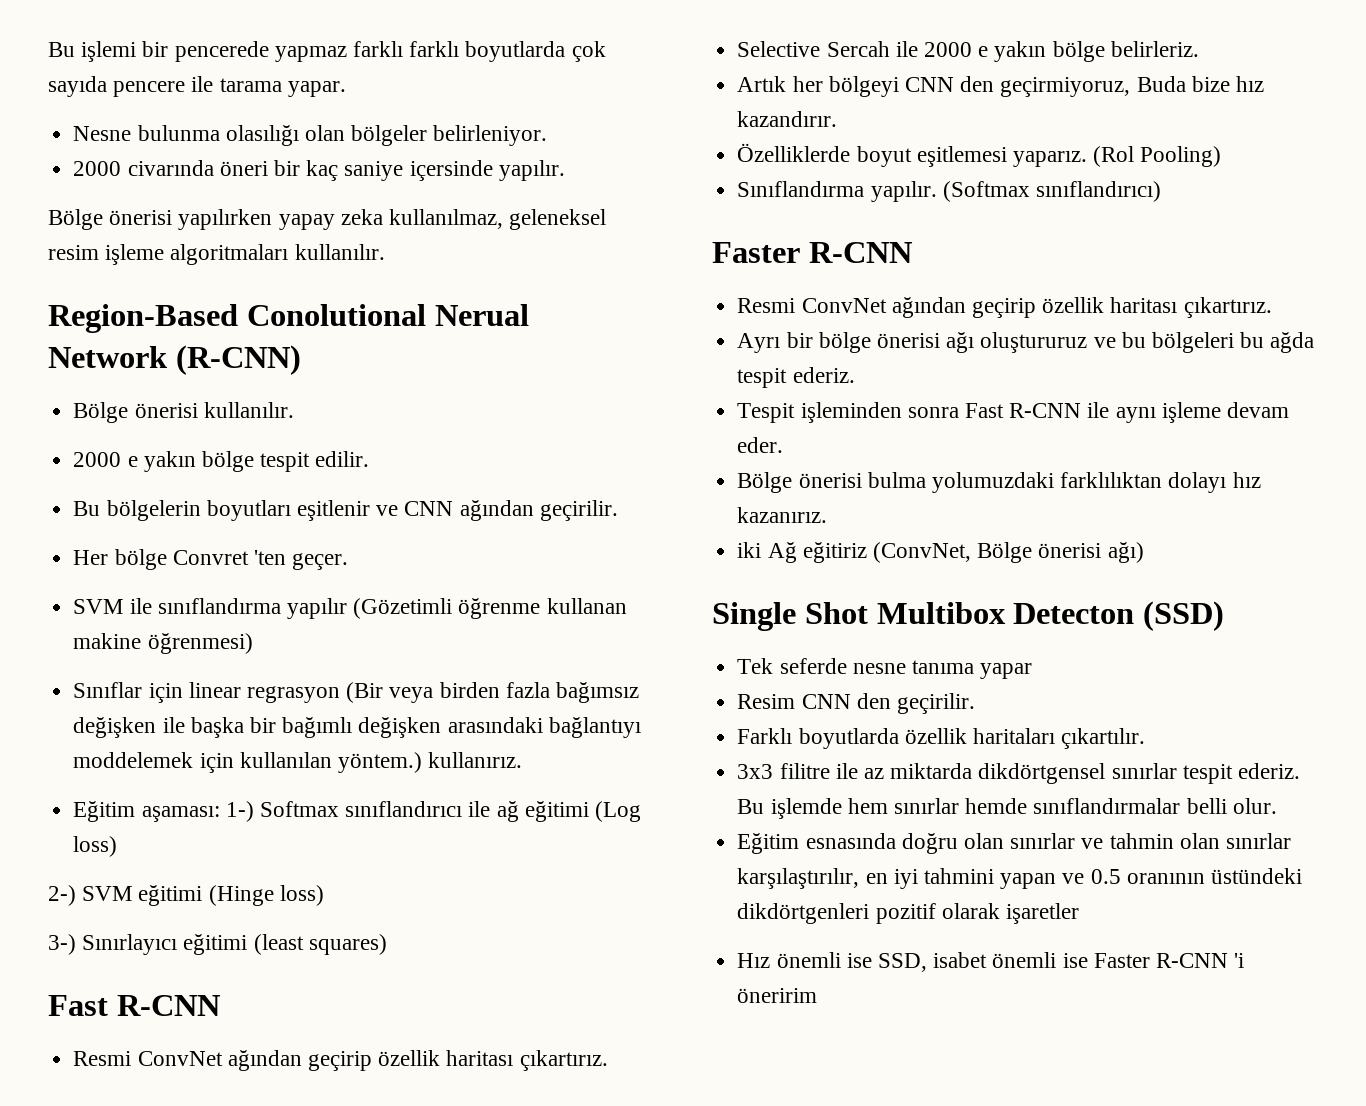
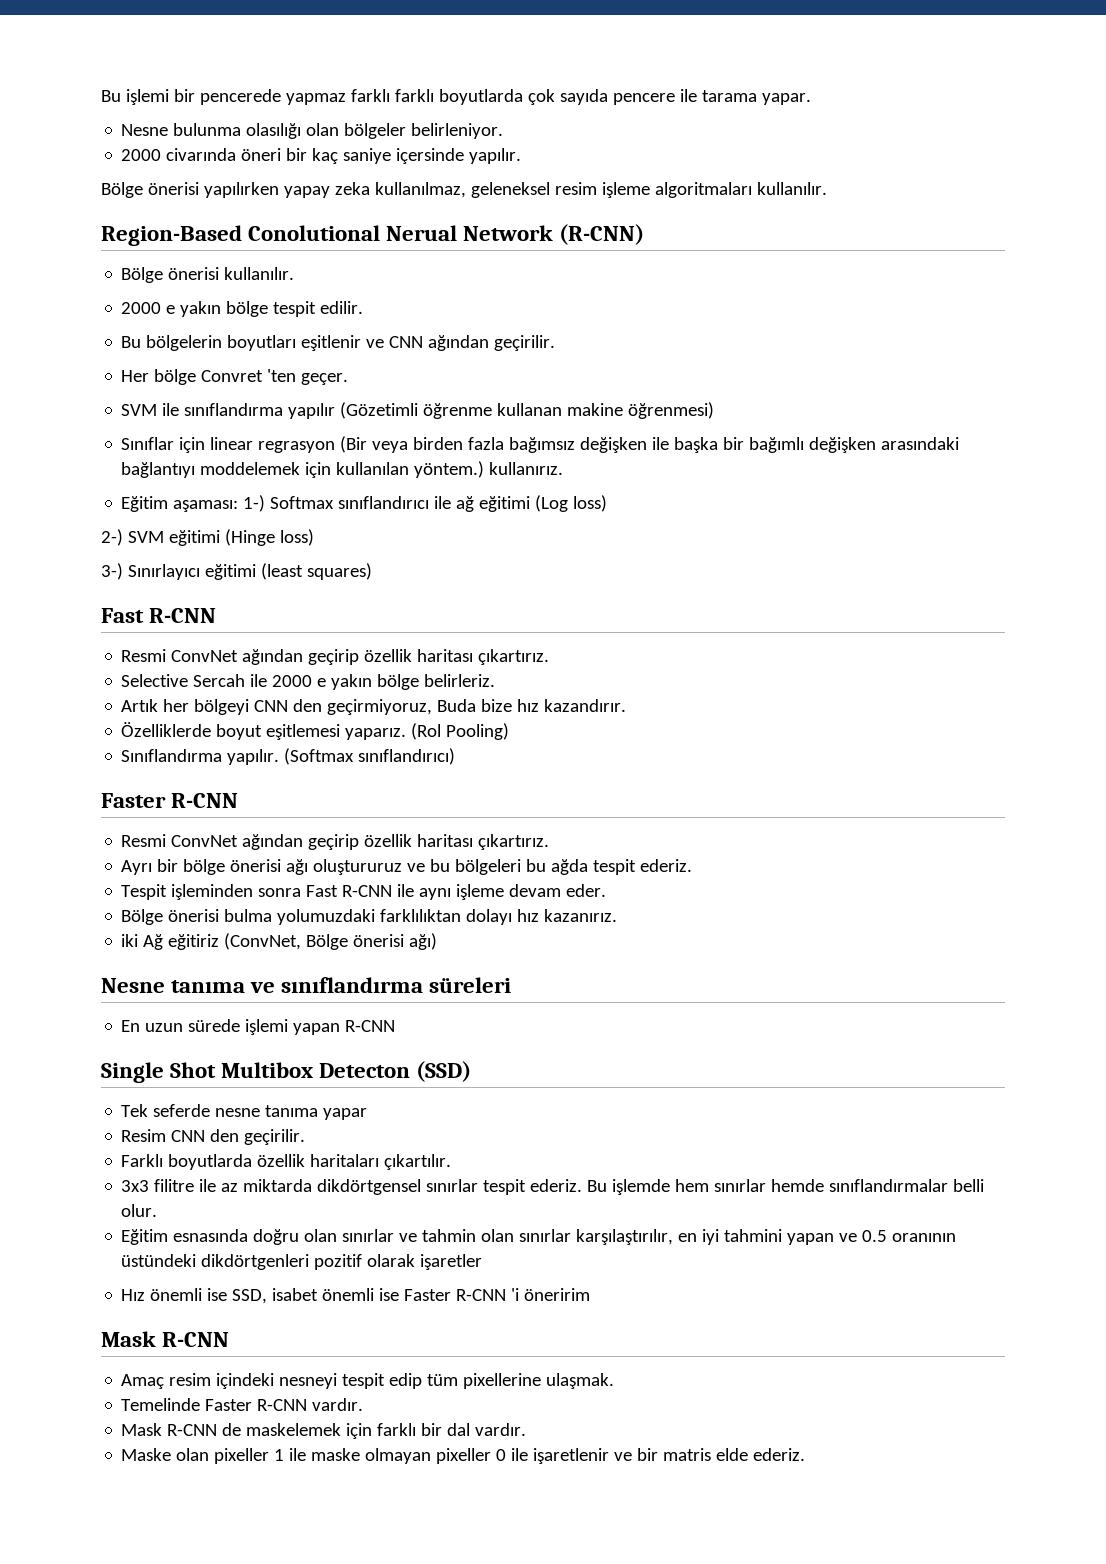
+ Nesne tanıma ve sınıflandırma süreleri
+ En uzun sürede işlemi yapan R-CNN
  Hız önemli ise SSD, isabet önemli ise Faster R-CNN 'i öneririm
+ Mask R-CNN
+ Amaç resim içindeki nesneyi tespit edip tüm pixellerine ulaşmak.
+ Temelinde Faster R-CNN vardır.
+ Mask R-CNN de maskelemek için farklı bir dal vardır.
+ Maske olan pixeller 1 ile maske olmayan pixeller 0 ile işaretlenir ve bir matris elde ederiz.

